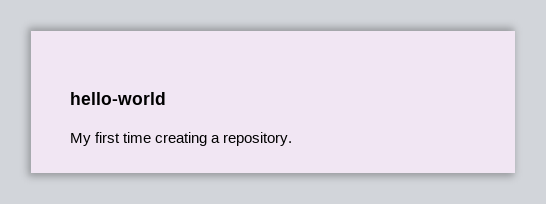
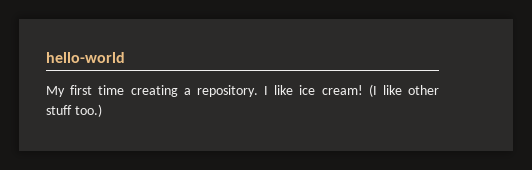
+ I like ice cream! (I like other stuff too.)

